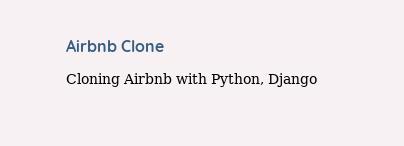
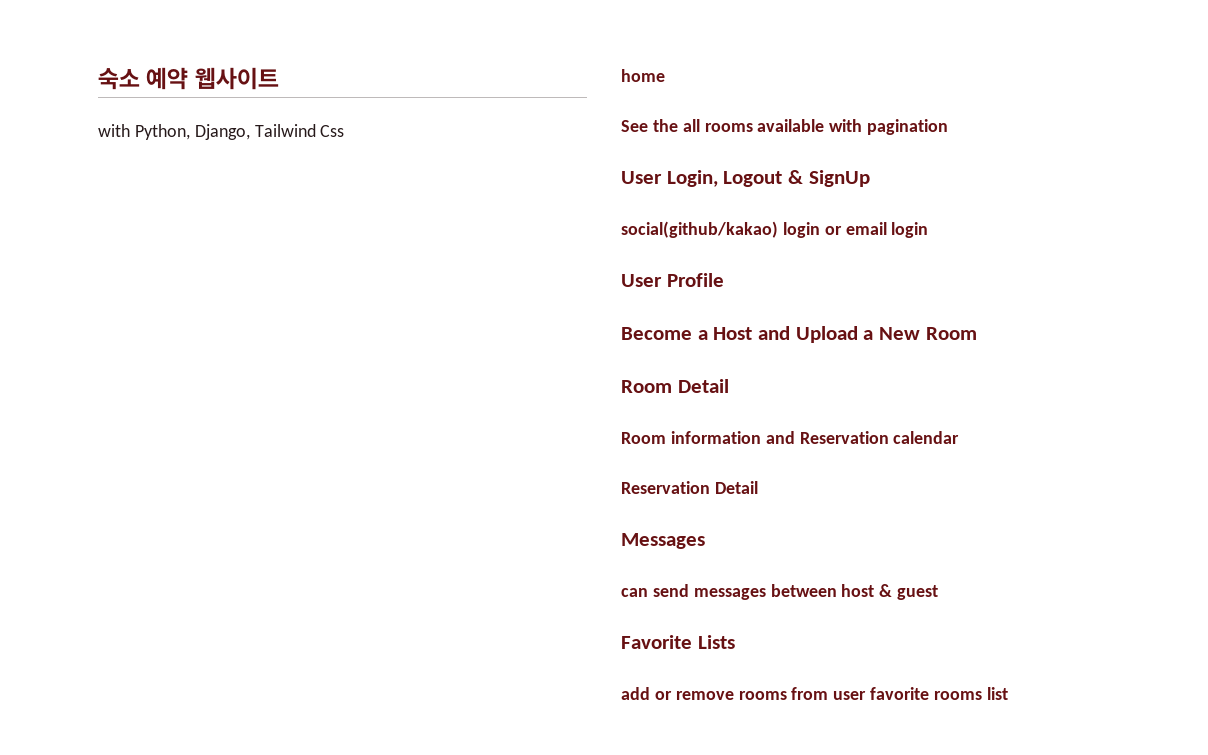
- Airbnb Clone
- Cloning Airbnb with Python, Django
+ 숙소 예약 웹사이트
+ with Python, Django, Tailwind Css
+ home
+ See the all rooms available with pagination
+ User Login, Logout & SignUp
+ social(github/kakao) login or email login
+ User Profile
+ Become a Host and Upload a New Room
+ Room Detail
+ Room information and Reservation calendar
+ Reservation Detail
+ Messages
+ can send messages between host & guest
+ Favorite Lists
+ add or remove rooms from user favorite rooms list

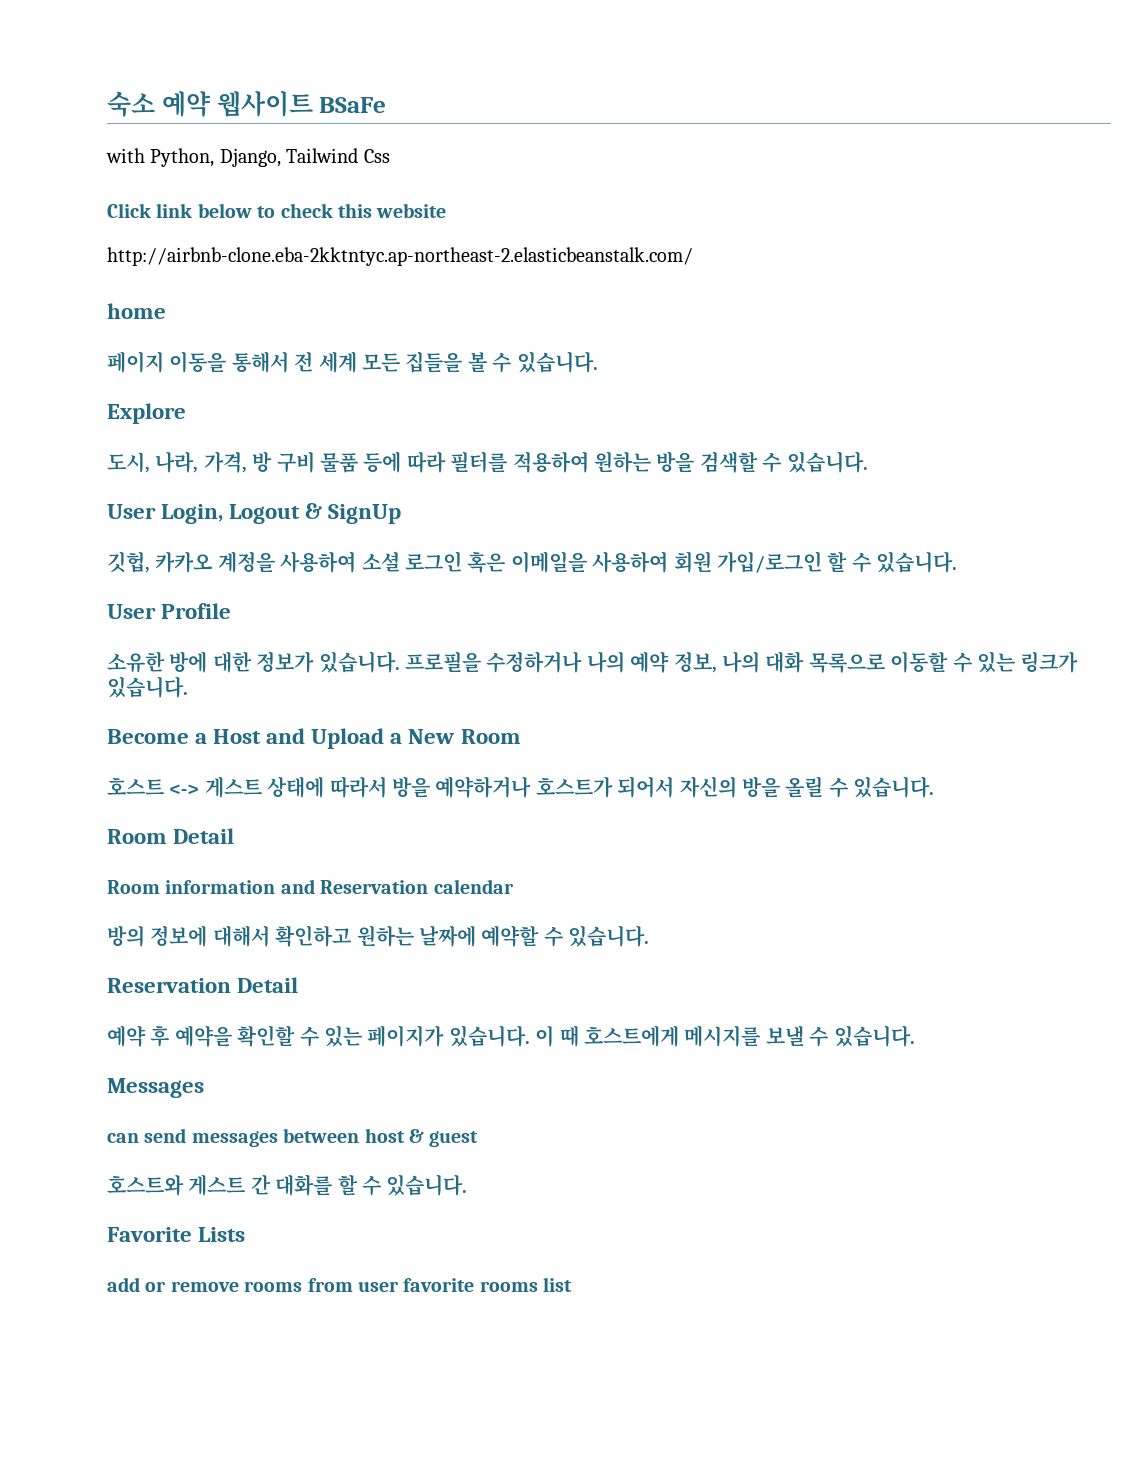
- 숙소 예약 웹사이트
+ 숙소 예약 웹사이트 BSaFe
+ Click link below to check this website
+ http://airbnb-clone.eba-2kktntyc.ap-northeast-2.elasticbeanstalk.com/
  home
- See the all rooms available with pagination
+ 페이지 이동을 통해서 전 세계 모든 집들을 볼 수 있습니다.
+ Explore
+ 도시, 나라, 가격, 방 구비 물품 등에 따라 필터를 적용하여 원하는 방을 검색할 수 있습니다.
- social(github/kakao) login or email login
+ 깃헙, 카카오 계정을 사용하여 소셜 로그인 혹은 이메일을 사용하여 회원 가입/로그인 할 수 있습니다.
  User Profile
+ 소유한 방에 대한 정보가 있습니다. 프로필을 수정하거나 나의 예약 정보, 나의 대화 목록으로 이동할 수 있는 링크가 있습니다.
+ 호스트 <-> 게스트 상태에 따라서 방을 예약하거나 호스트가 되어서 자신의 방을 올릴 수 있습니다.
+ 방의 정보에 대해서 확인하고 원하는 날짜에 예약할 수 있습니다.
  Reservation Detail
+ 예약 후 예약을 확인할 수 있는 페이지가 있습니다. 이 때 호스트에게 메시지를 보낼 수 있습니다.
+ 호스트와 게스트 간 대화를 할 수 있습니다.

